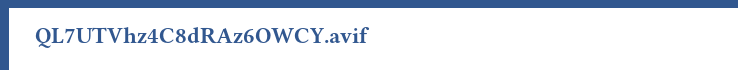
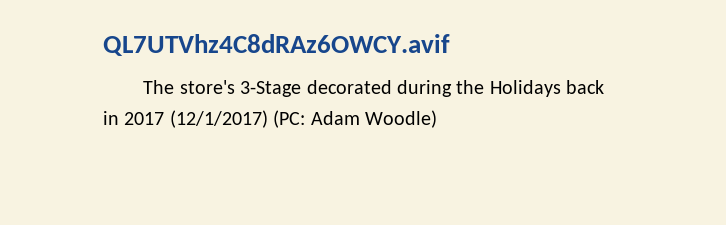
+ The store's 3-Stage decorated during the Holidays back in 2017 (12/1/2017) (PC: Adam Woodle)

